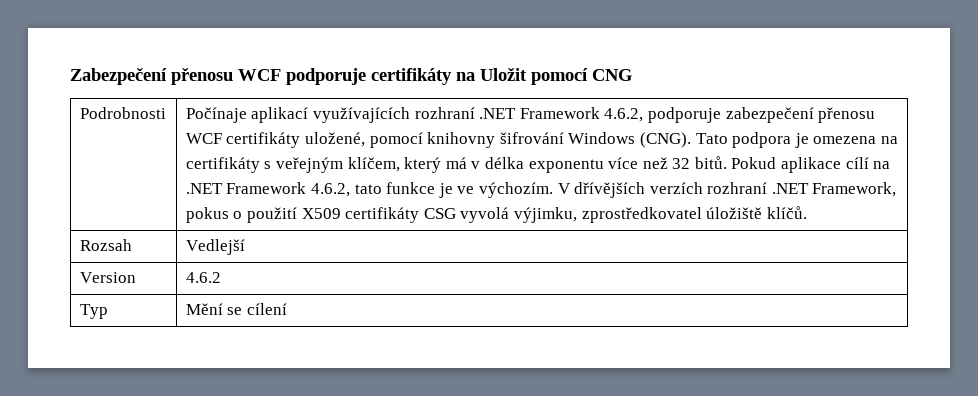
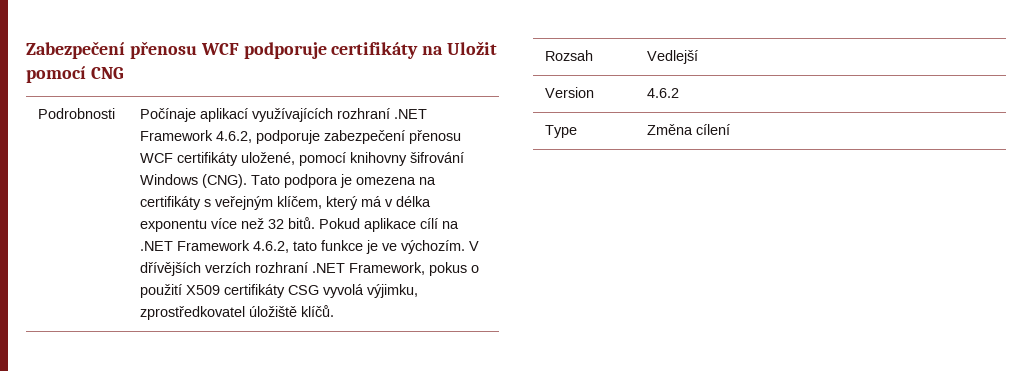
- Typ | Mění se cílení
+ Type | Změna cílení

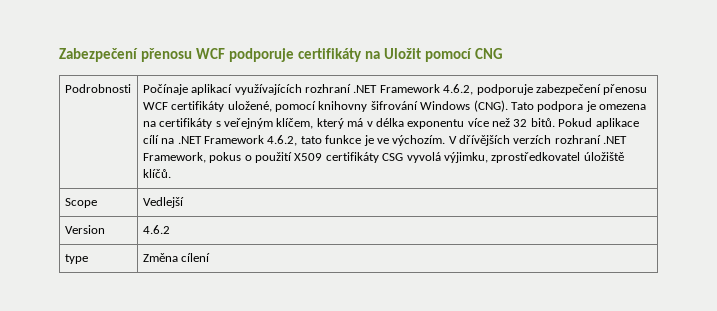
- Rozsah | Vedlejší
+ Scope | Vedlejší
- Type | Změna cílení
+ type | Změna cílení

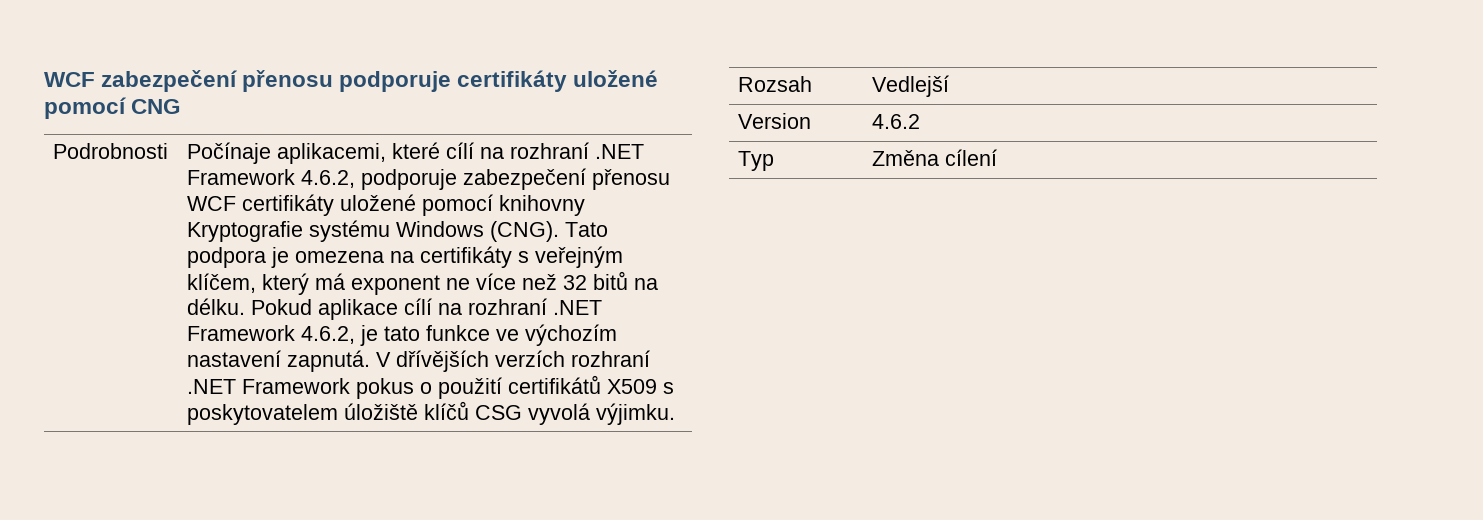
- Zabezpečení přenosu WCF podporuje certifikáty na Uložit pomocí CNG
+ WCF zabezpečení přenosu podporuje certifikáty uložené pomocí CNG
- Počínaje aplikací využívajících rozhraní .NET Framework 4.6.2, podporuje zabezpečení přenosu WCF certifikáty uložené, pomocí knihovny šifrování Windows (CNG).
+ Počínaje aplikacemi, které cílí na rozhraní .NET Framework 4.6.2, podporuje zabezpečení přenosu WCF certifikáty uložené pomocí knihovny Kryptografie systému Windows (CNG).
- Tato podpora je omezena na certifikáty s veřejným klíčem, který má v délka exponentu více než 32 bitů.
+ Tato podpora je omezena na certifikáty s veřejným klíčem, který má exponent ne více než 32 bitů na délku.
- Pokud aplikace cílí na .NET Framework 4.6.2, tato funkce je ve výchozím.
+ Pokud aplikace cílí na rozhraní .NET Framework 4.6.2, je tato funkce ve výchozím nastavení zapnutá.
- V dřívějších verzích rozhraní .NET Framework, pokus o použití X509 certifikáty CSG vyvolá výjimku, zprostředkovatel úložiště klíčů.
- Scope | Vedlejší
+ V dřívějších verzích rozhraní .NET Framework pokus o použití certifikátů X509 s poskytovatelem úložiště klíčů CSG vyvolá výjimku.
+ Rozsah | Vedlejší
- type | Změna cílení
+ Typ | Změna cílení

